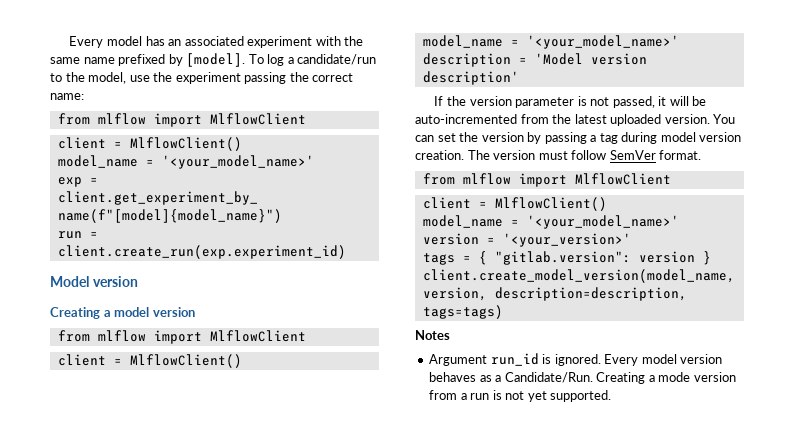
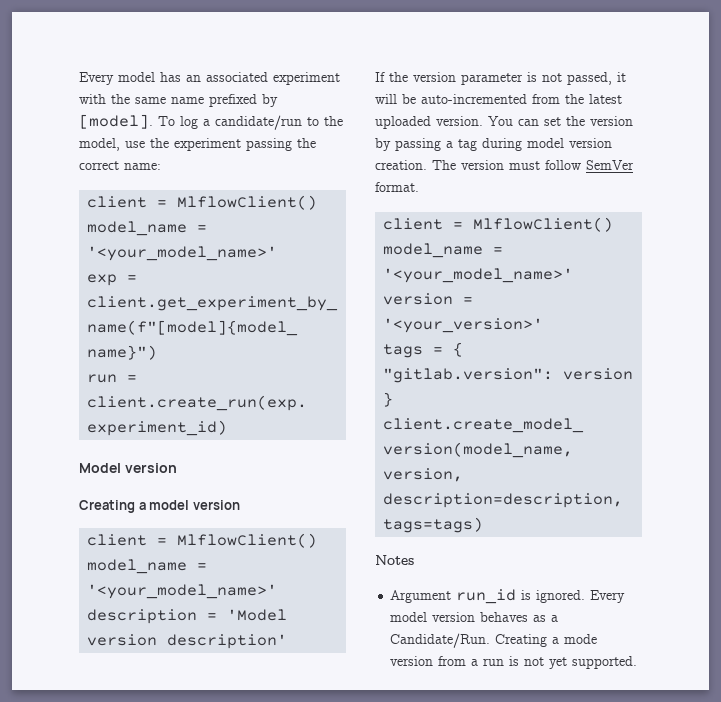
  To log a candidate/run to the model, use the experiment passing the correct name:
- from mlflow import MlflowClient
  Creating a model version
- from mlflow import MlflowClient
  The version must follow SemVer format.
- from mlflow import MlflowClient

